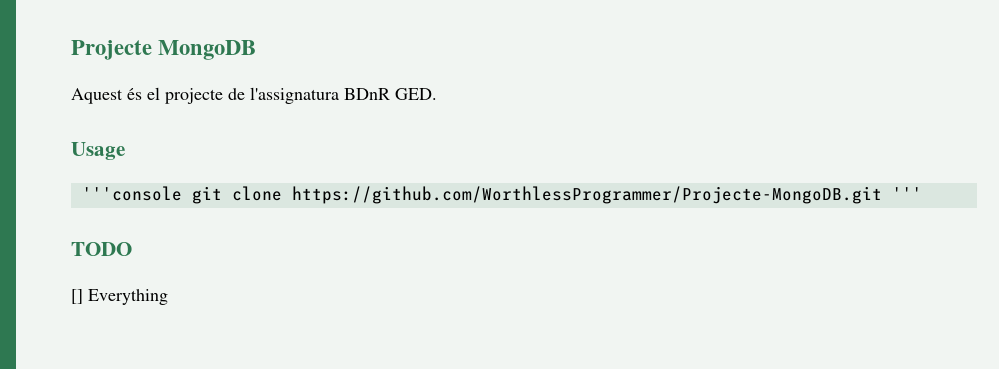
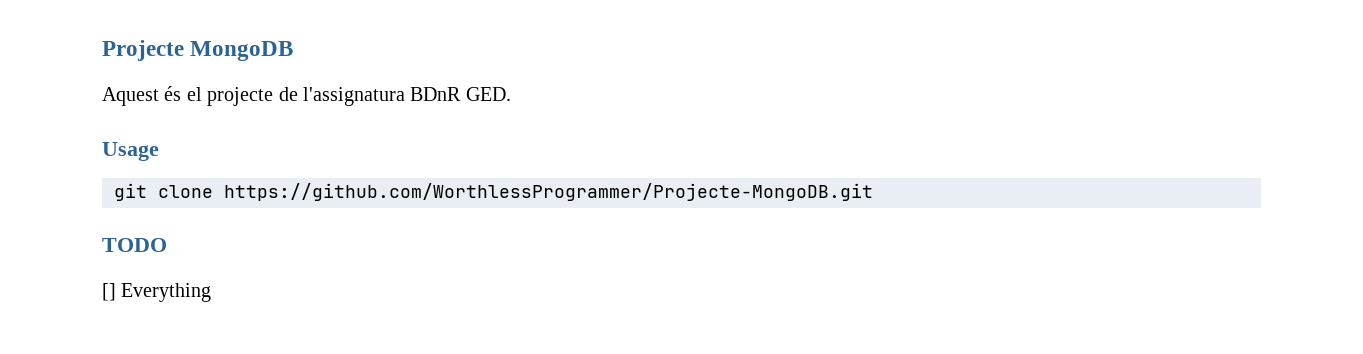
- '''console git clone https://github.com/WorthlessProgrammer/Projecte-MongoDB.git '''
+ git clone https://github.com/WorthlessProgrammer/Projecte-MongoDB.git

